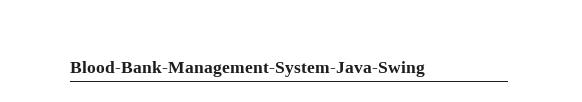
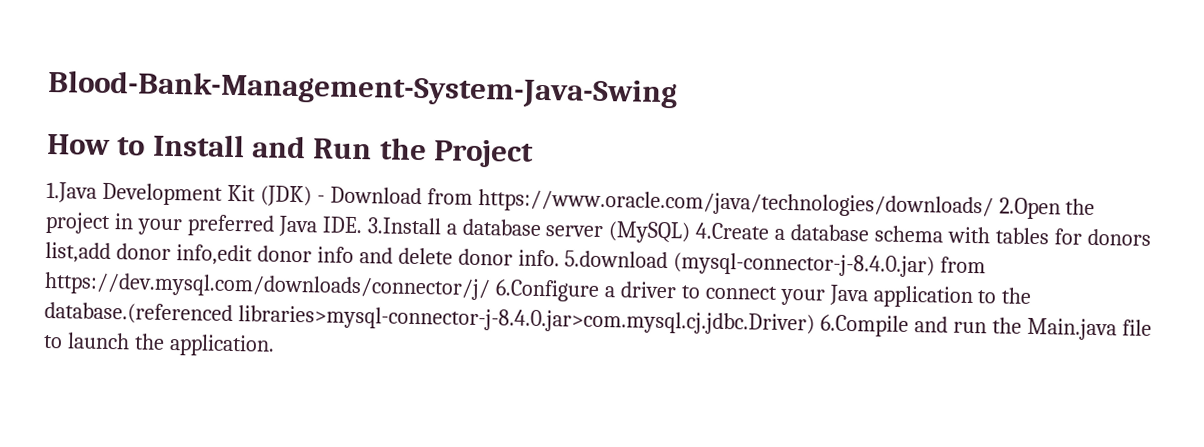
+ How to Install and Run the Project
+ 1.Java Development Kit (JDK) - Download from https://www.oracle.com/java/technologies/downloads/ 2.Open the project in your preferred Java IDE. 3.Install a database server (MySQL) 4.Create a database schema with tables for donors list,add donor info,edit donor info and delete donor info. 5.download (mysql-connector-j-8.4.0.jar) from https://dev.mysql.com/downloads/connector/j/ 6.Configure a driver to connect your Java application to the database.(referenced libraries>mysql-connector-j-8.4.0.jar>com.mysql.cj.jdbc.Driver) 6.Compile and run the Main.java file to launch the application.

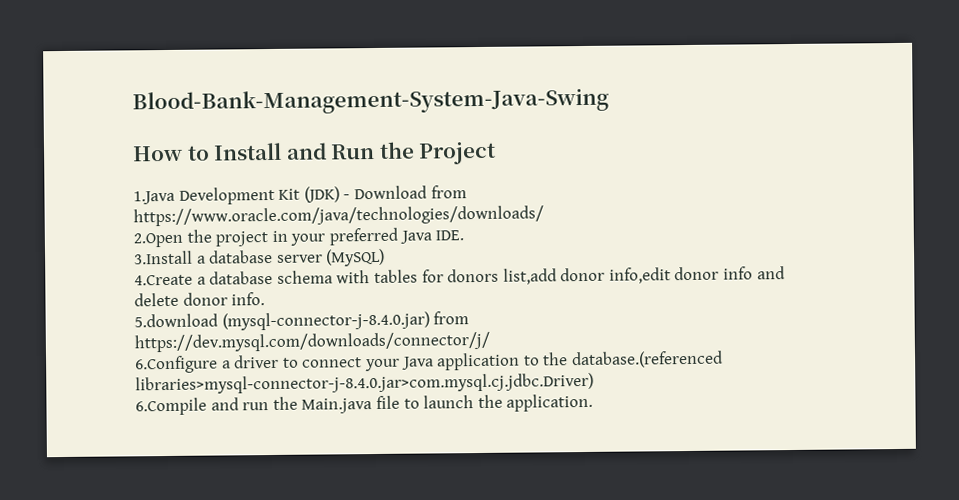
- 1.Java Development Kit (JDK) - Download from https://www.oracle.com/java/technologies/downloads/ 2.Open the project in your preferred Java IDE. 3.Install a database server (MySQL) 4.Create a database schema with tables for donors list,add donor info,edit donor info and delete donor info. 5.download (mysql-connector-j-8.4.0.jar) from https://dev.mysql.com/downloads/connector/j/ 6.Configure a driver to connect your Java application to the database.(referenced libraries>mysql-connector-j-8.4.0.jar>com.mysql.cj.jdbc.Driver) 6.Compile and run the Main.java file to launch the application.
+ 1.Java Development Kit (JDK) - Download from https://www.oracle.com/java/technologies/downloads/
+ 2.Open the project in your preferred Java IDE.
+ 3.Install a database server (MySQL)
+ 4.Create a database schema with tables for donors list,add donor info,edit donor info and delete donor info.
+ 5.download (mysql-connector-j-8.4.0.jar) from https://dev.mysql.com/downloads/connector/j/
+ 6.Configure a driver to connect your Java application to the database.(referenced libraries>mysql-connector-j-8.4.0.jar>com.mysql.cj.jdbc.Driver)
+ 6.Compile and run the Main.java file to launch the application.

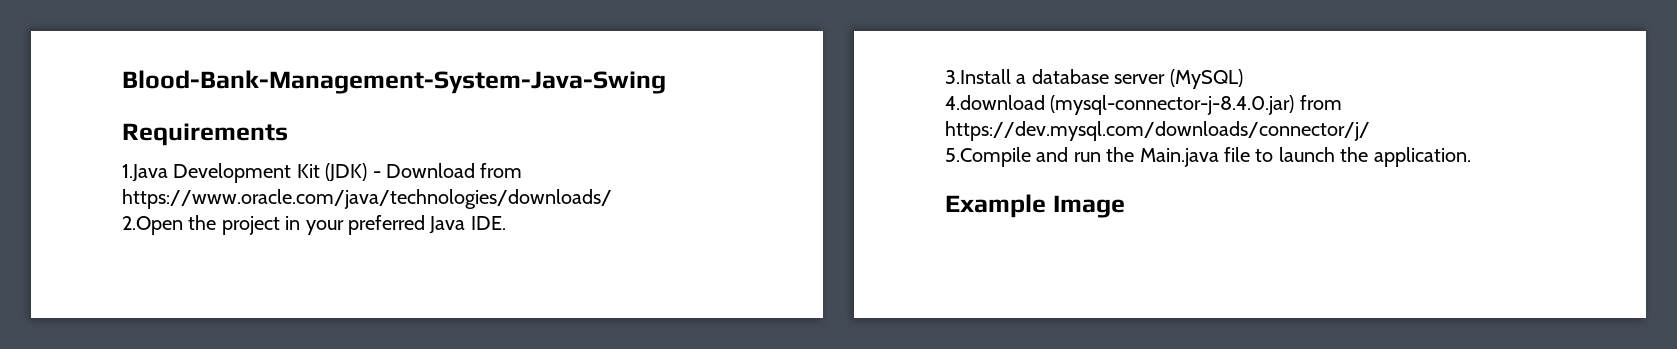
- How to Install and Run the Project
+ Requirements
- 4.Create a database schema with tables for donors list,add donor info,edit donor info and delete donor info.
- 5.download (mysql-connector-j-8.4.0.jar) from https://dev.mysql.com/downloads/connector/j/
- 6.Configure a driver to connect your Java application to the database.(referenced libraries>mysql-connector-j-8.4.0.jar>com.mysql.cj.jdbc.Driver)
- 6.Compile and run the Main.java file to launch the application.
+ 4.download (mysql-connector-j-8.4.0.jar) from https://dev.mysql.com/downloads/connector/j/
+ 5.Compile and run the Main.java file to launch the application.
+ Example Image

